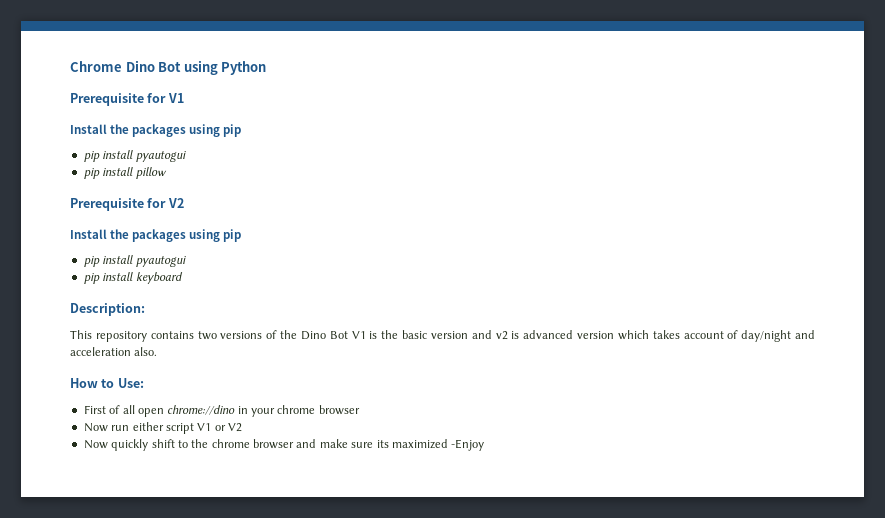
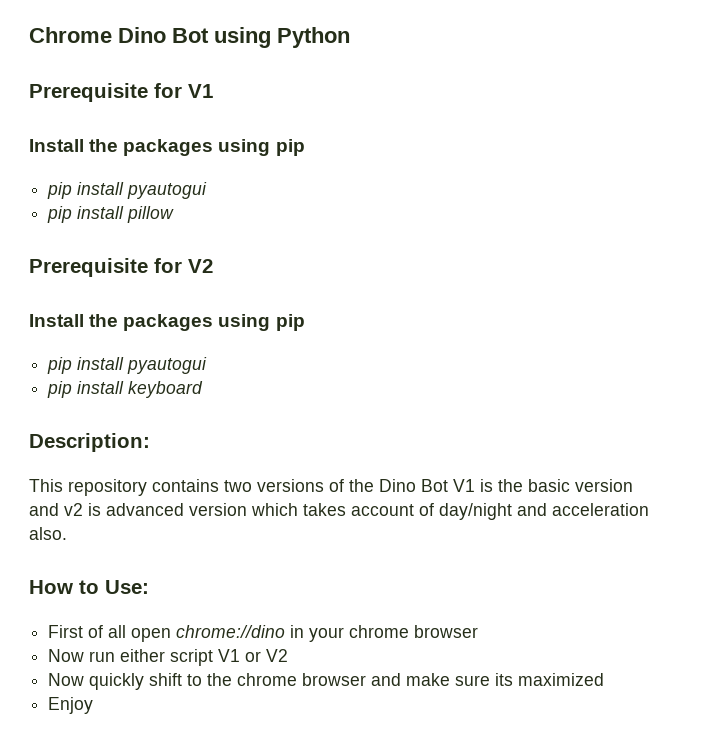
- Now quickly shift to the chrome browser and make sure its maximized -Enjoy
+ Now quickly shift to the chrome browser and make sure its maximized
+ Enjoy

